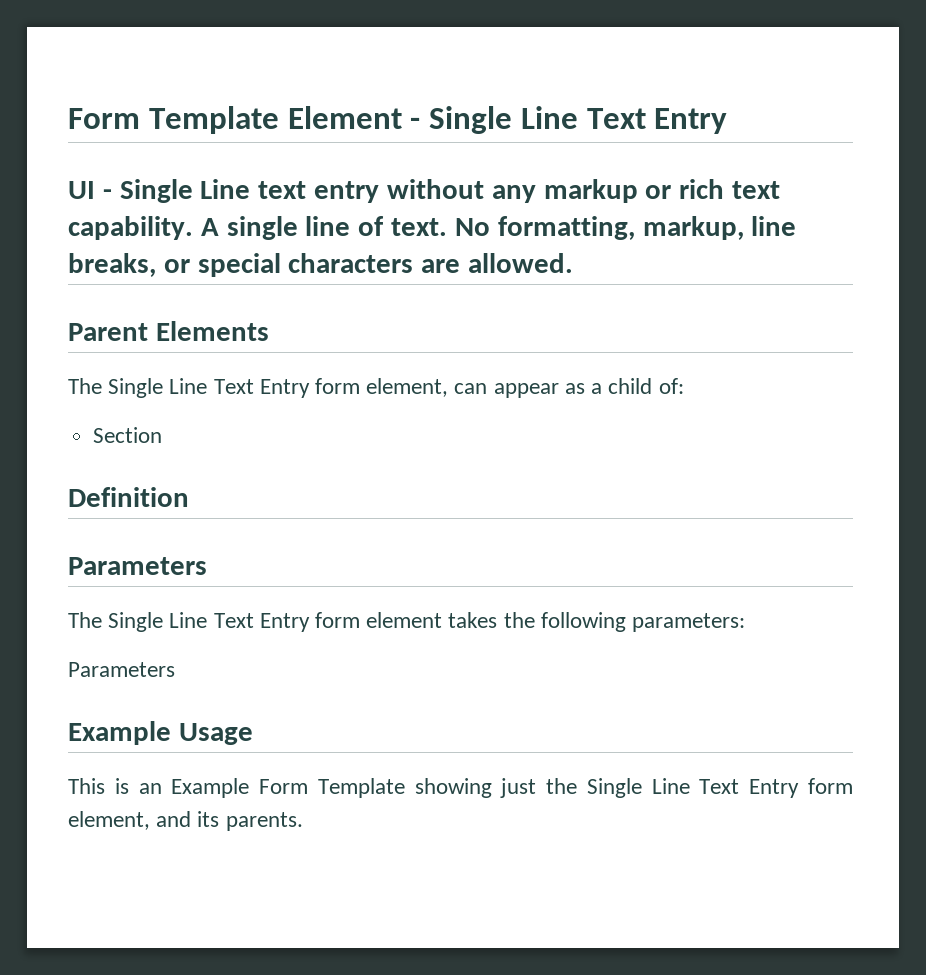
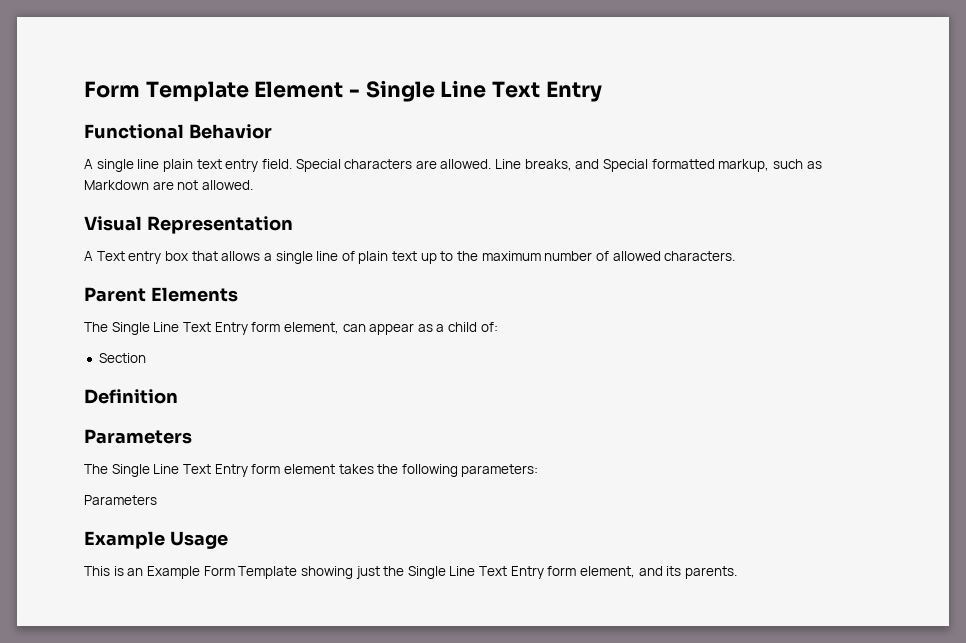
- UI - Single Line text entry without any markup or rich text capability. A single line of text. No formatting, markup, line breaks, or special characters are allowed.
+ Functional Behavior
+ A single line plain text entry field. Special characters are allowed. Line breaks, and Special formatted markup, such as Markdown are not allowed.
+ Visual Representation
+ A Text entry box that allows a single line of plain text up to the maximum number of allowed characters.

